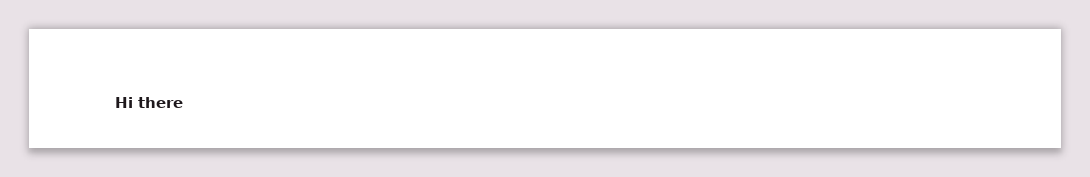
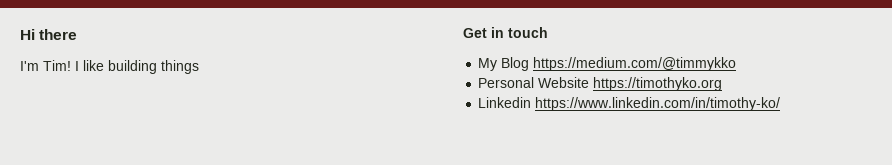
+ I'm Tim! I like building things
+ Get in touch
+ My Blog https://medium.com/@timmykko
+ Personal Website https://timothyko.org
+ Linkedin https://www.linkedin.com/in/timothy-ko/

